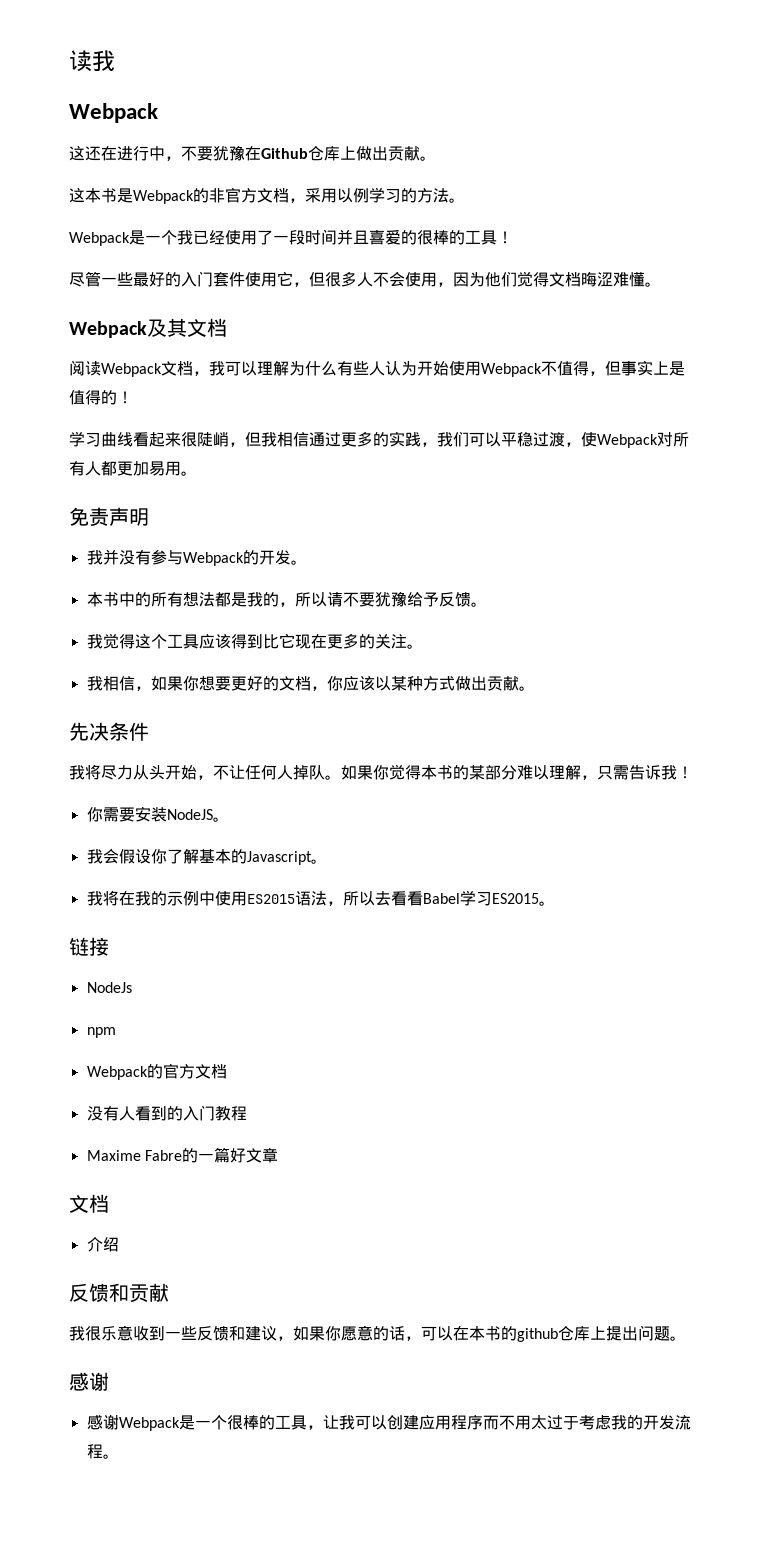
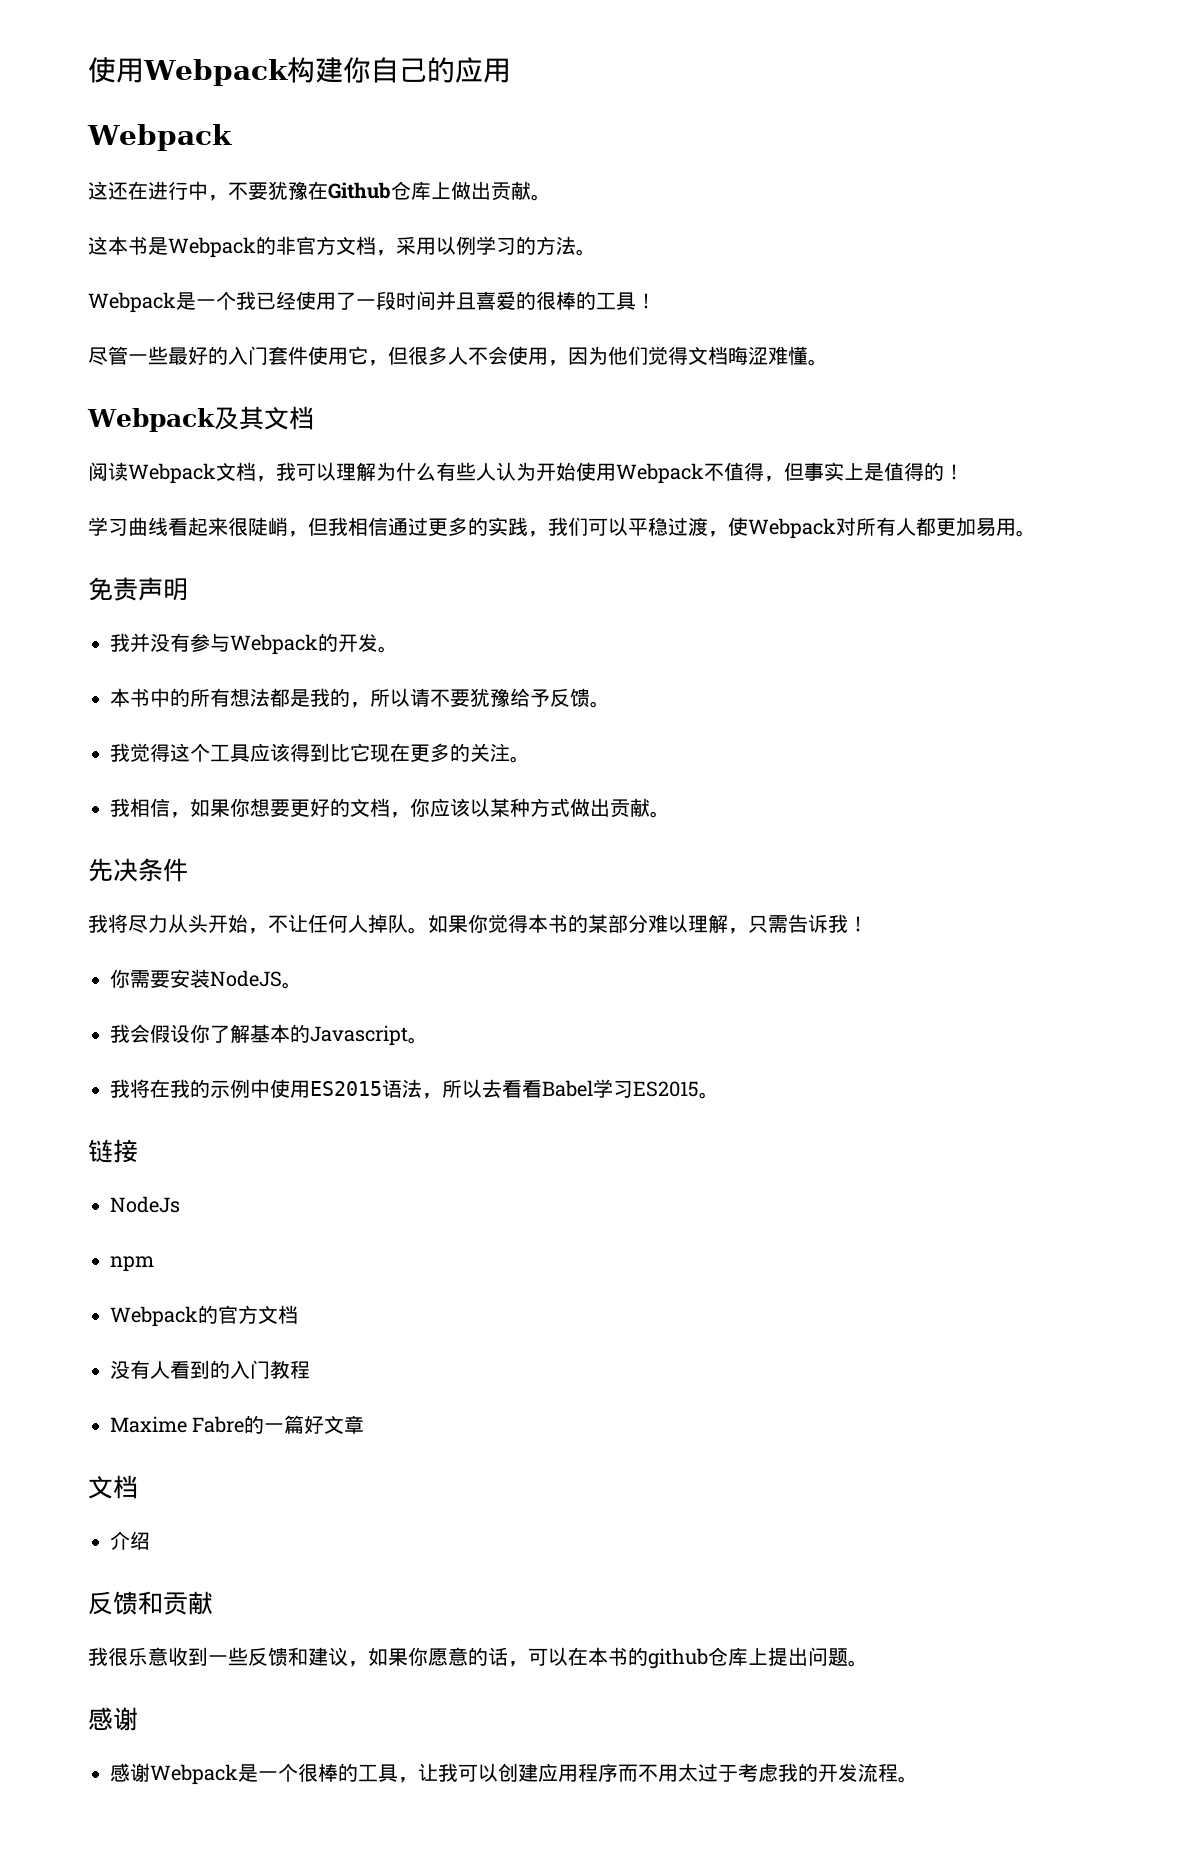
- 读我
+ 使用Webpack构建你自己的应用

